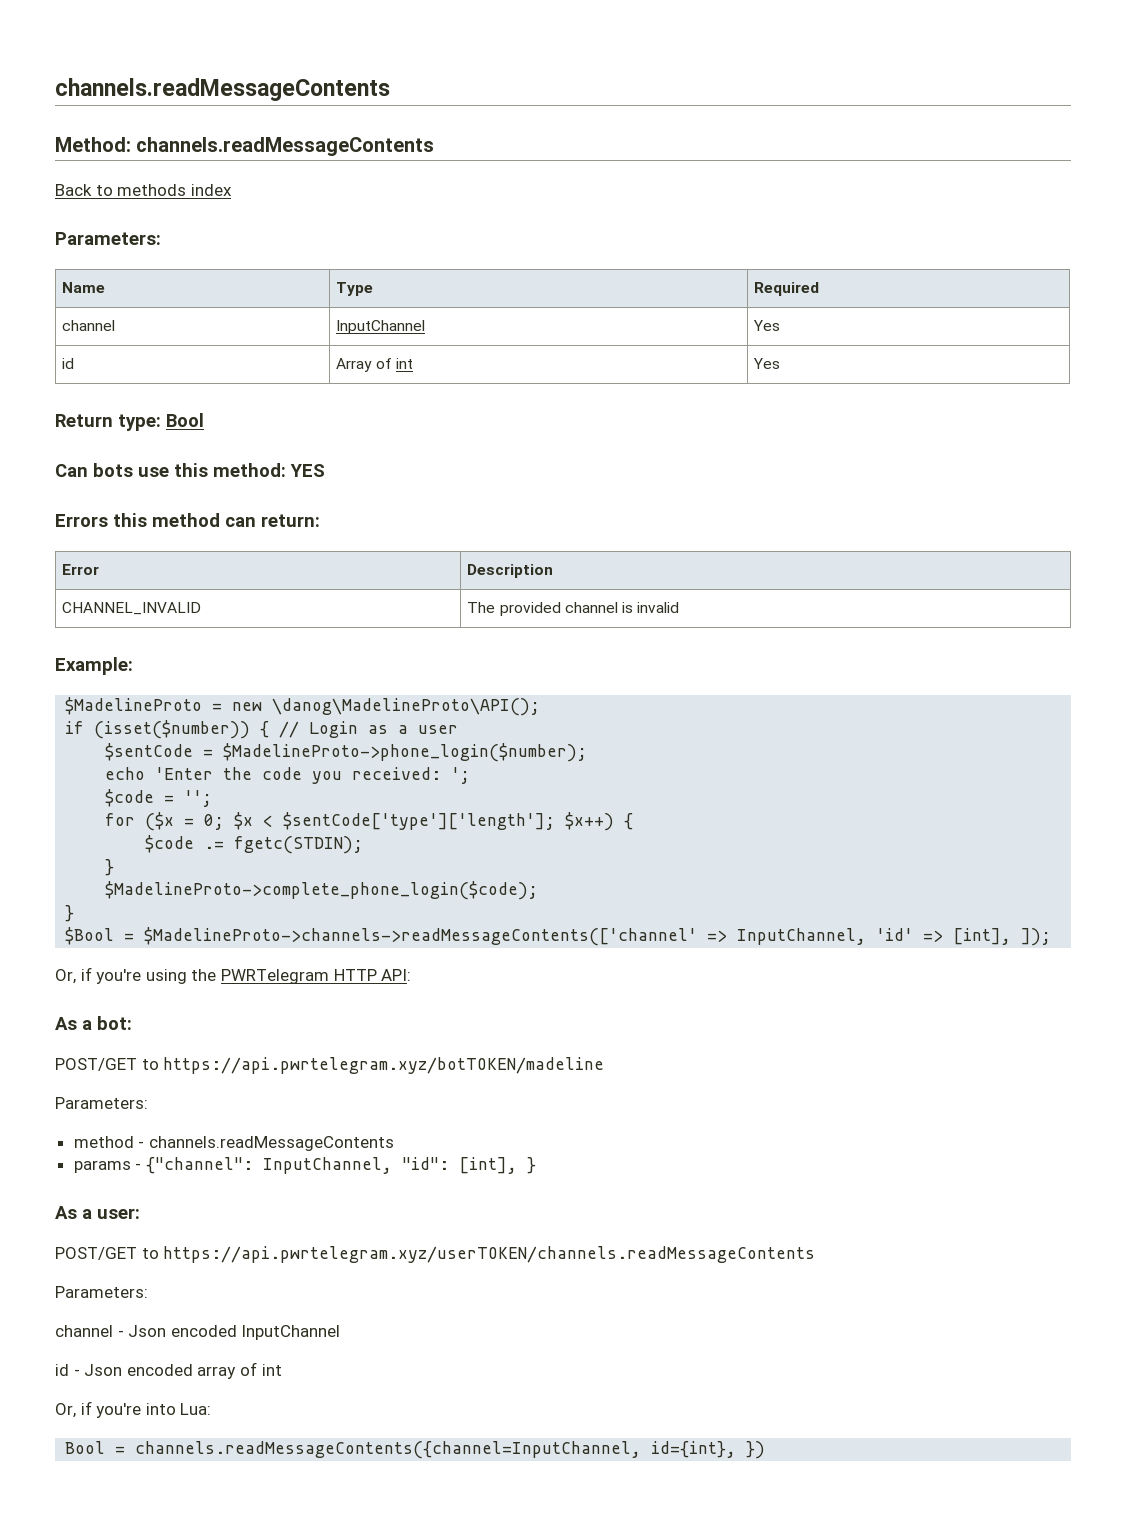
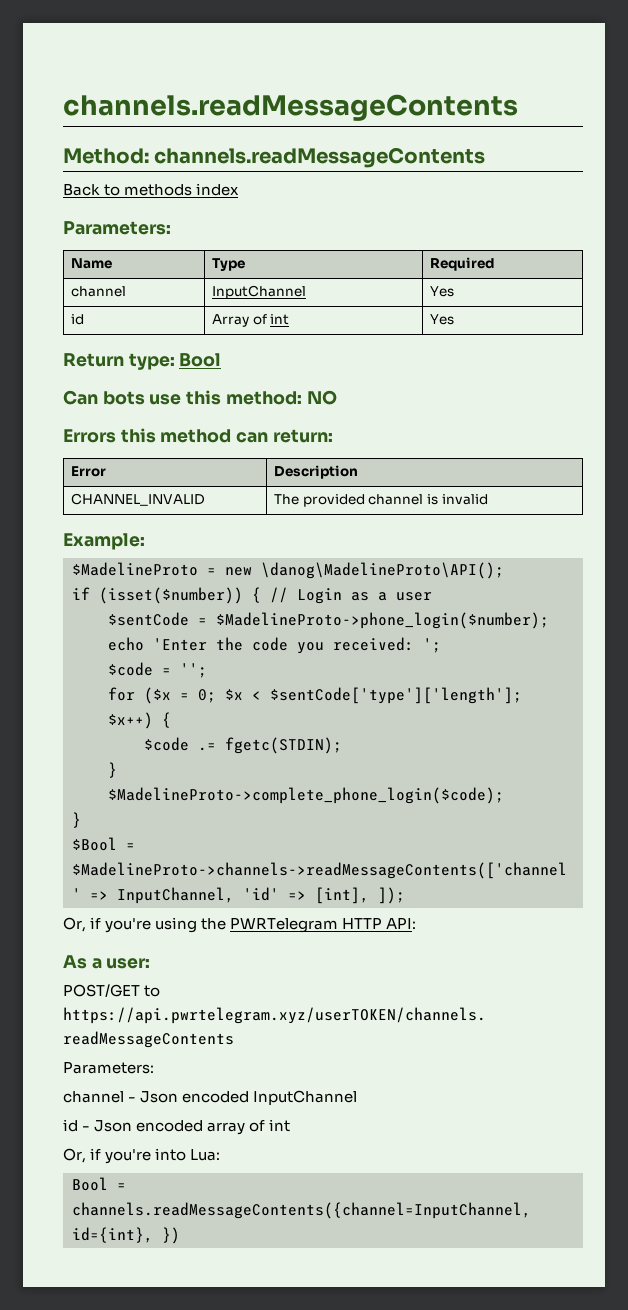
- Can bots use this method: YES
+ Can bots use this method: NO
- As a bot:
- POST/GET to https://api.pwrtelegram.xyz/botTOKEN/madeline
- Parameters:
- method - channels.readMessageContents
- params - {"channel": InputChannel, "id": [int], }

